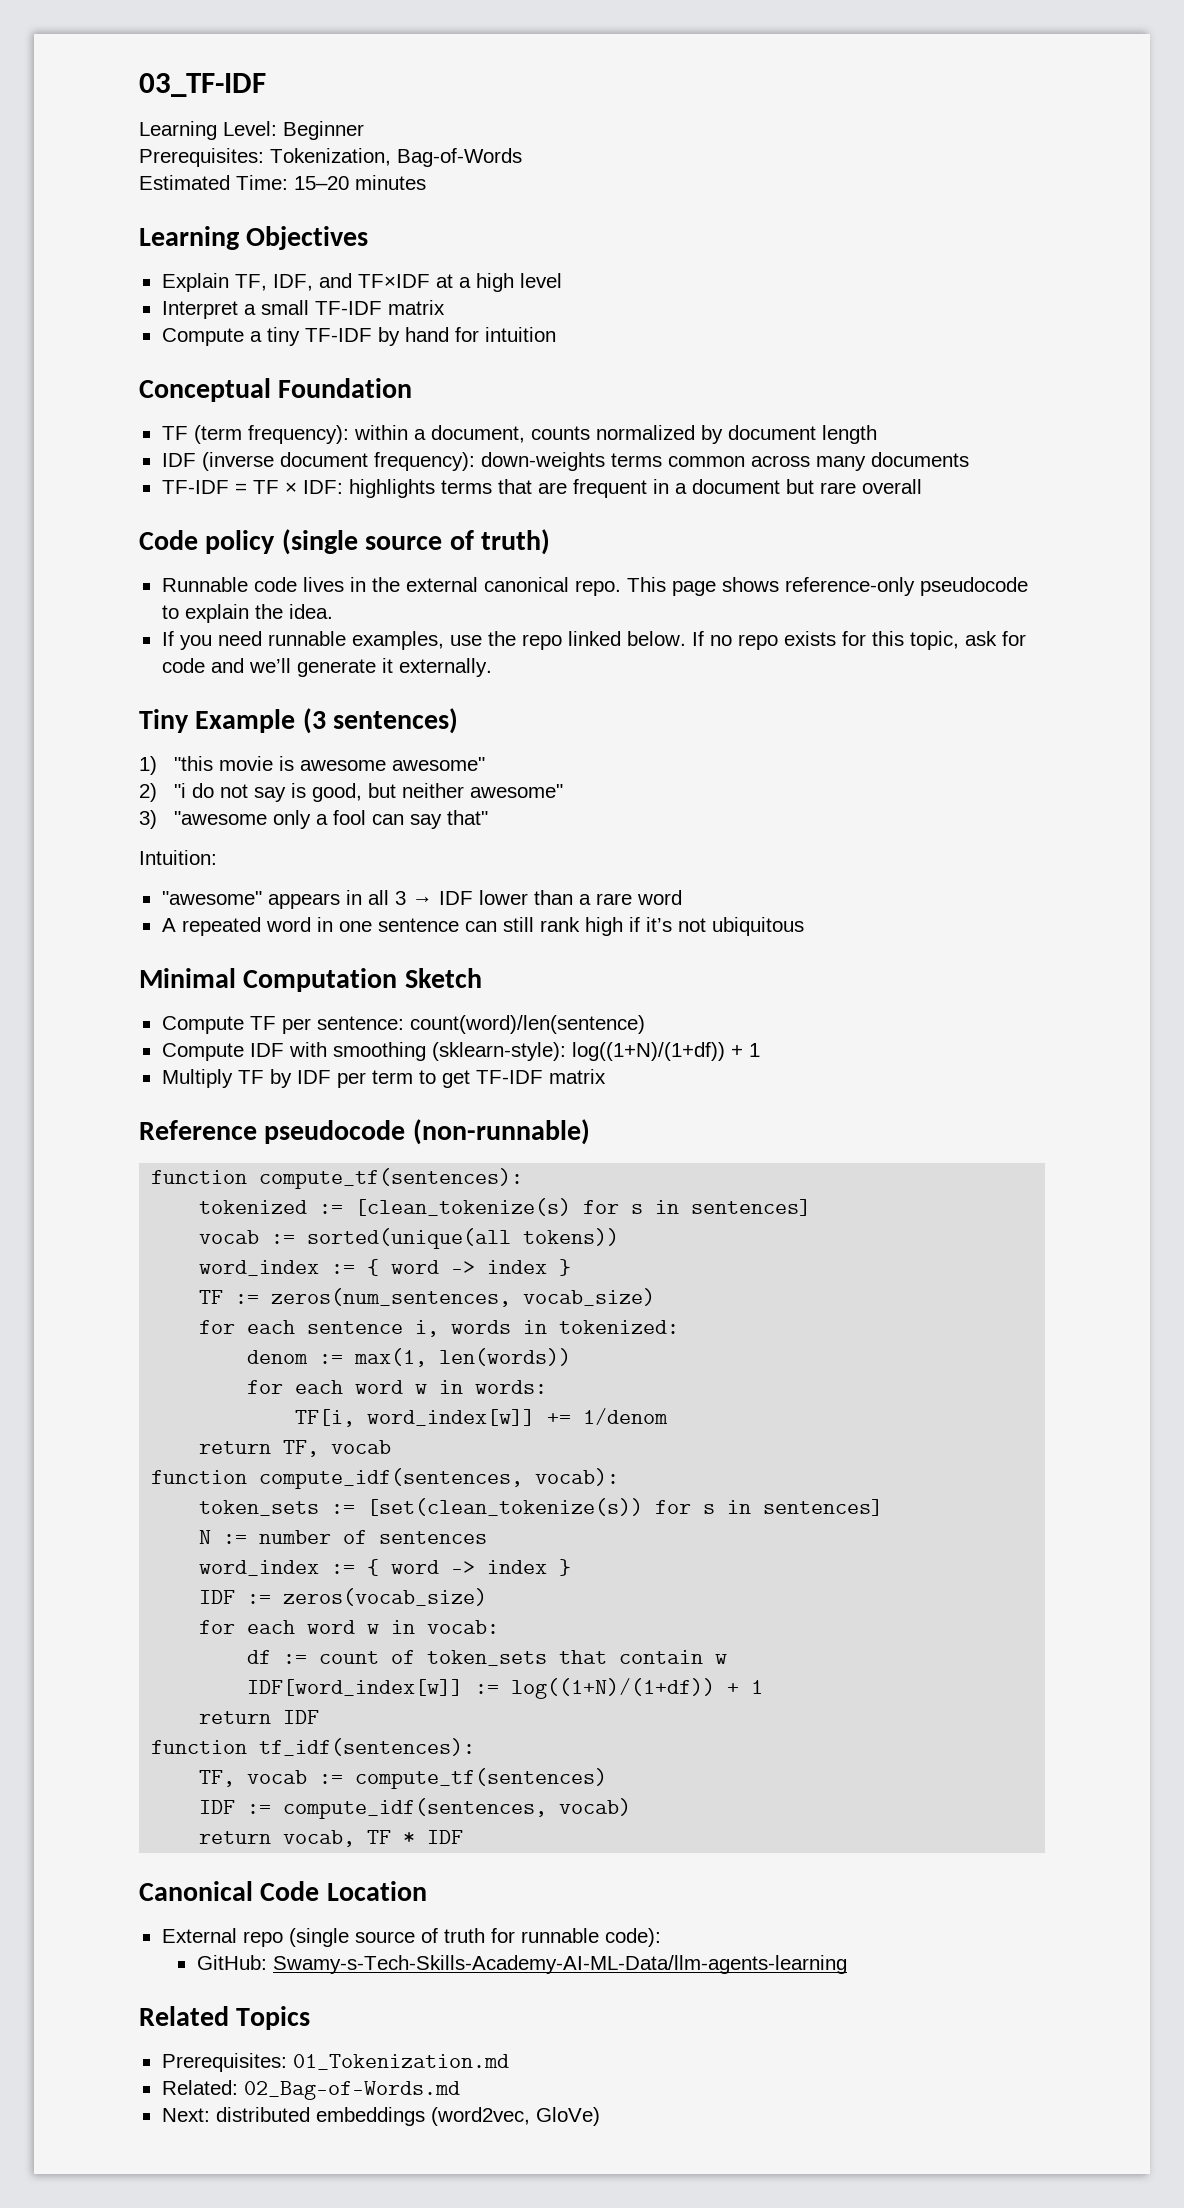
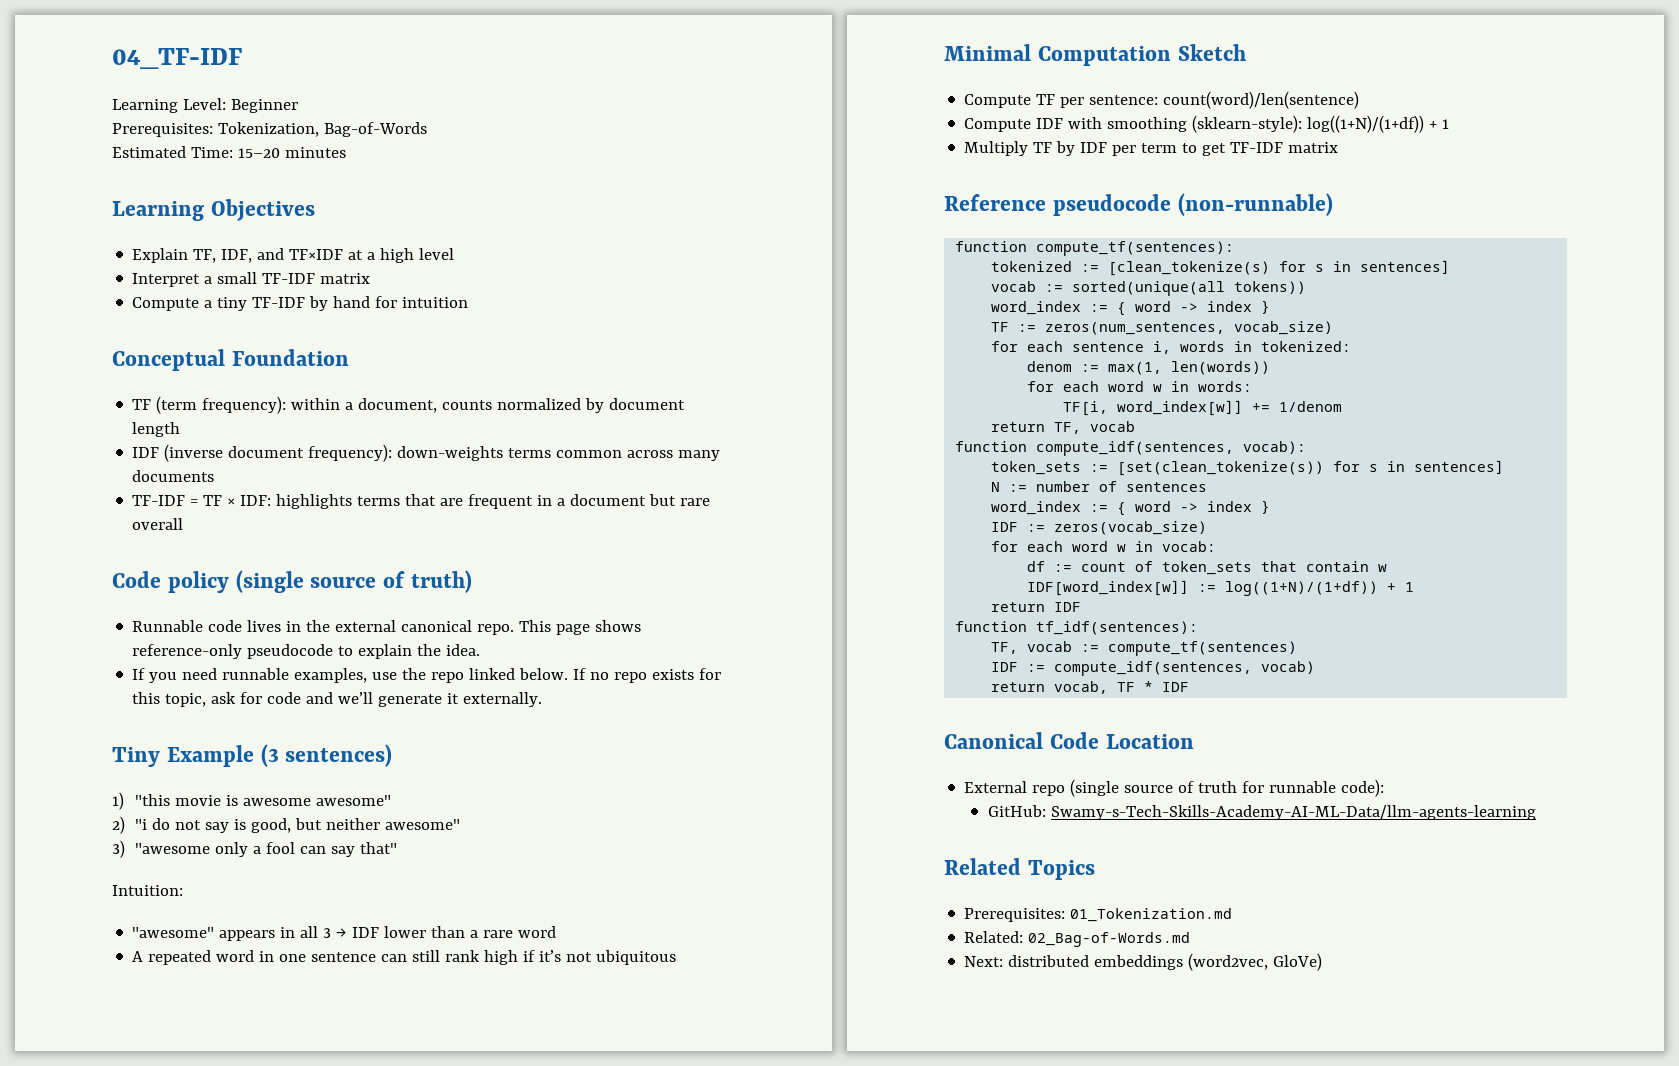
- 03_TF-IDF
+ 04_TF-IDF

